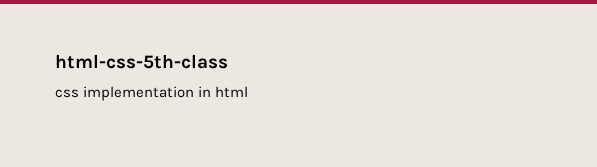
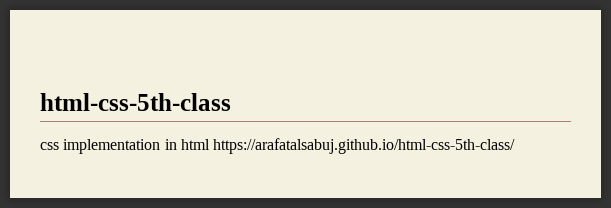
- css implementation in html
+ css implementation in html https://arafatalsabuj.github.io/html-css-5th-class/

